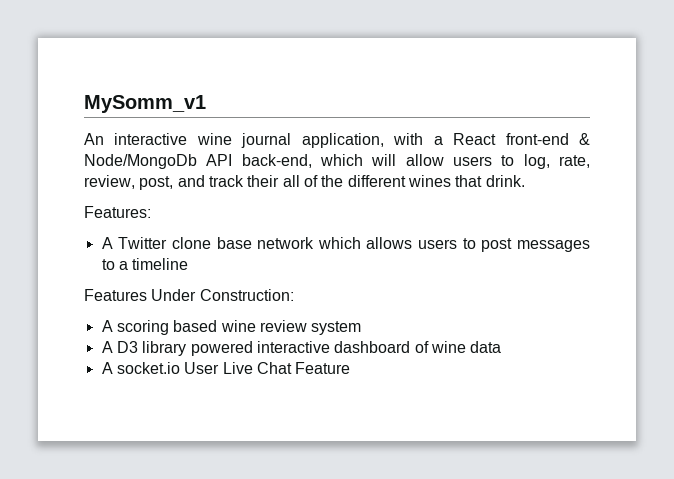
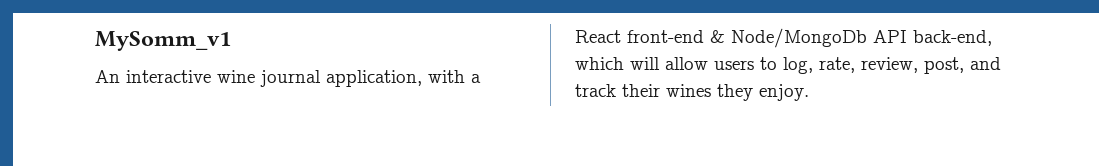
- An interactive wine journal application, with a React front-end & Node/MongoDb API back-end, which will allow users to log, rate, review, post, and track their all of the different wines that drink.
- Features:
- A Twitter clone base network which allows users to post messages to a timeline
- Features Under Construction:
- A scoring based wine review system
- A D3 library powered interactive dashboard of wine data
- A socket.io User Live Chat Feature
+ An interactive wine journal application, with a React front-end & Node/MongoDb API back-end, which will allow users to log, rate, review, post, and track their wines they enjoy.

